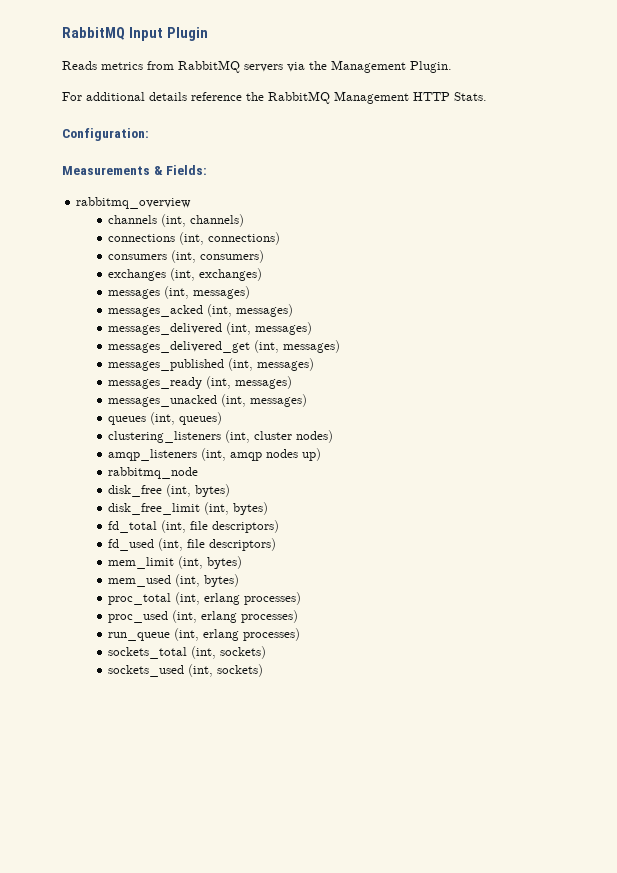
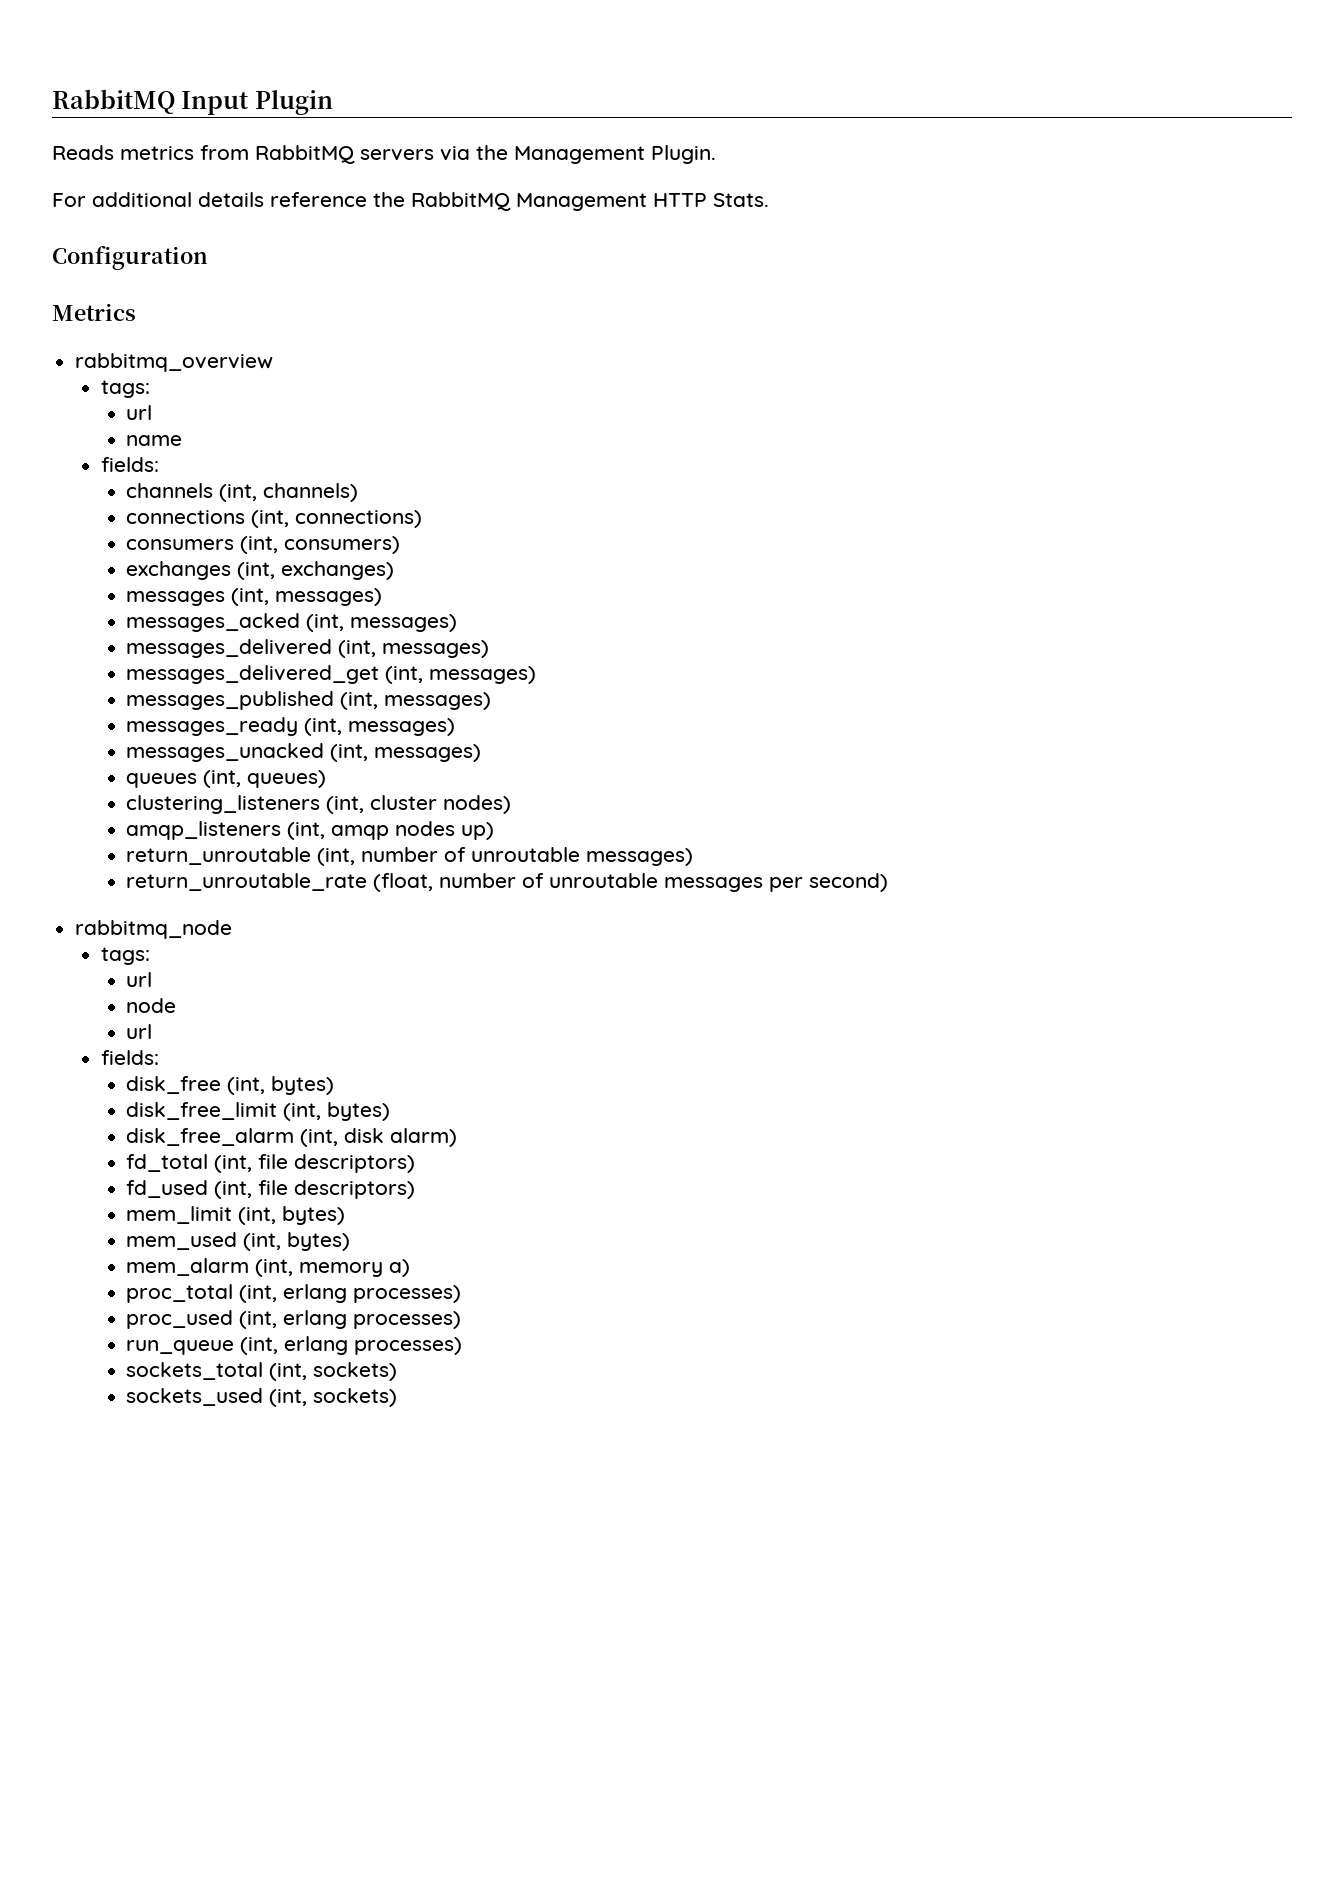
- Configuration:
- Measurements & Fields:
+ Configuration
+ Metrics
  rabbitmq_overview
+ tags:
+ url
+ name
+ fields:
+ return_unroutable (int, number of unroutable messages)
+ return_unroutable_rate (float, number of unroutable messages per second)
  rabbitmq_node
+ tags:
+ url
+ node
+ url
+ fields:
+ disk_free_alarm (int, disk alarm)
+ mem_alarm (int, memory a)

